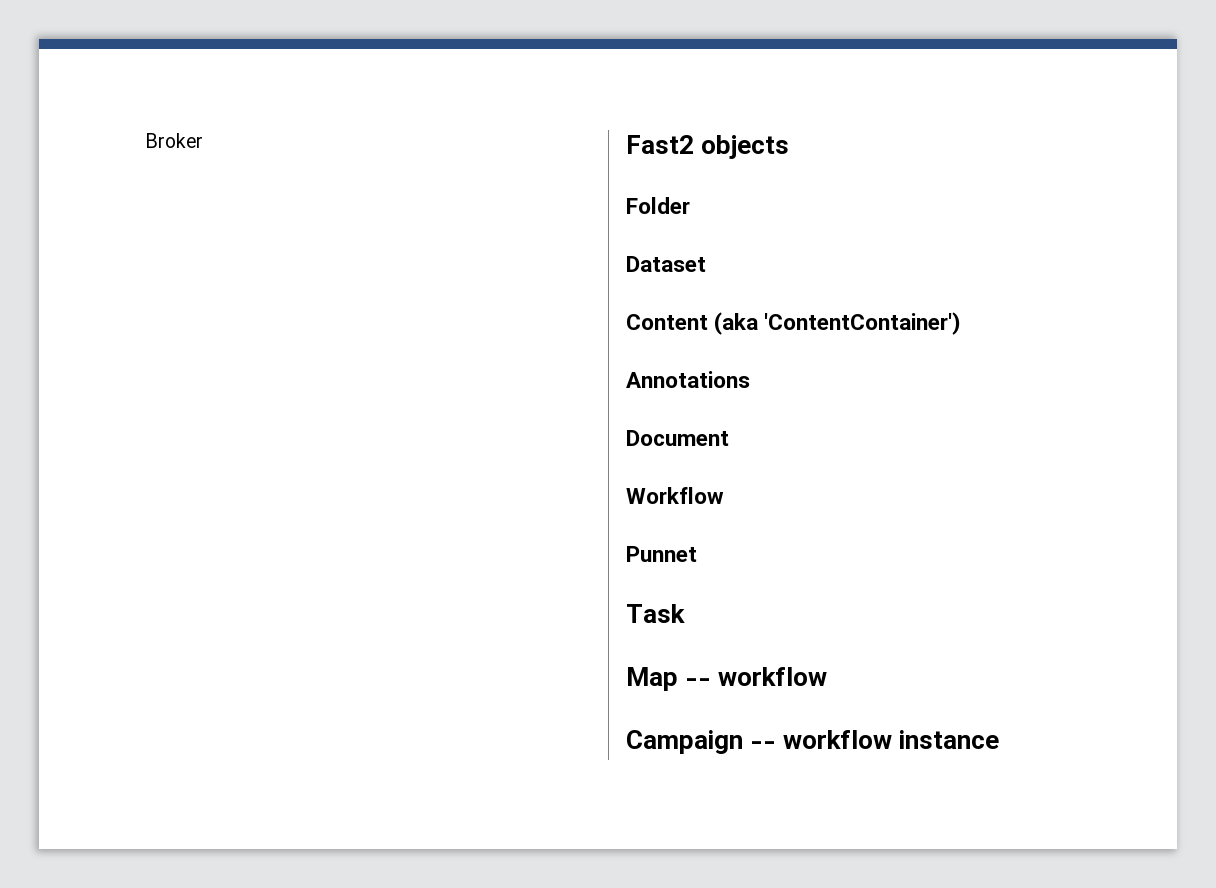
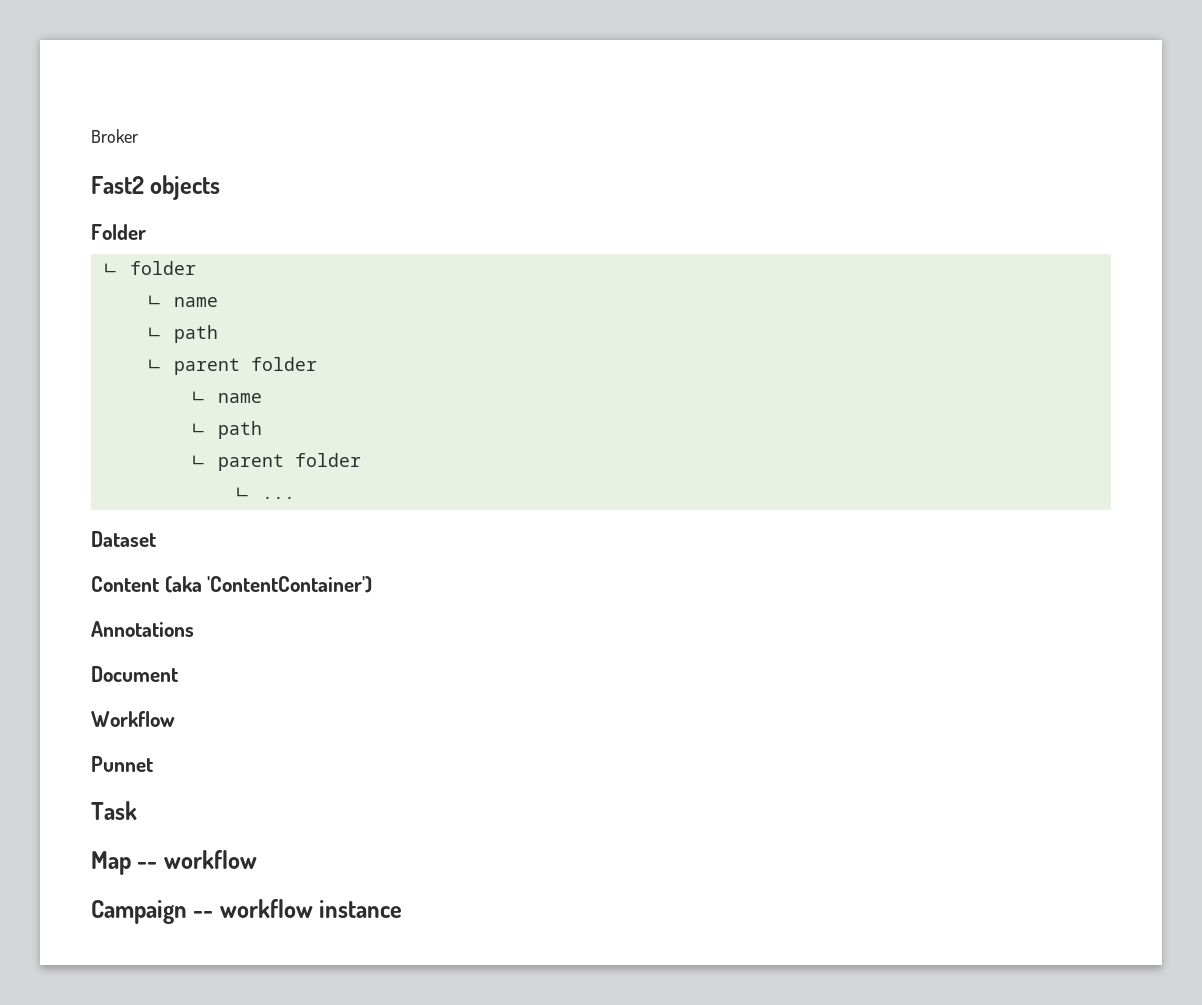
+ ㄴ folder
+ ㄴ name
+ ㄴ path
+ ㄴ parent folder
+ ㄴ name
+ ㄴ path
+ ㄴ parent folder
+ ㄴ ...

